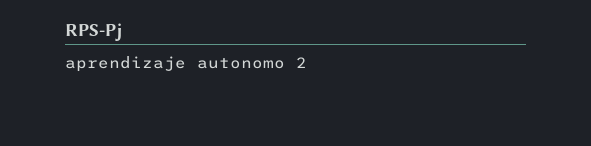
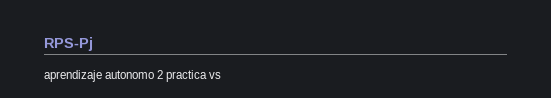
- aprendizaje autonomo 2
+ aprendizaje autonomo 2 practica vs

